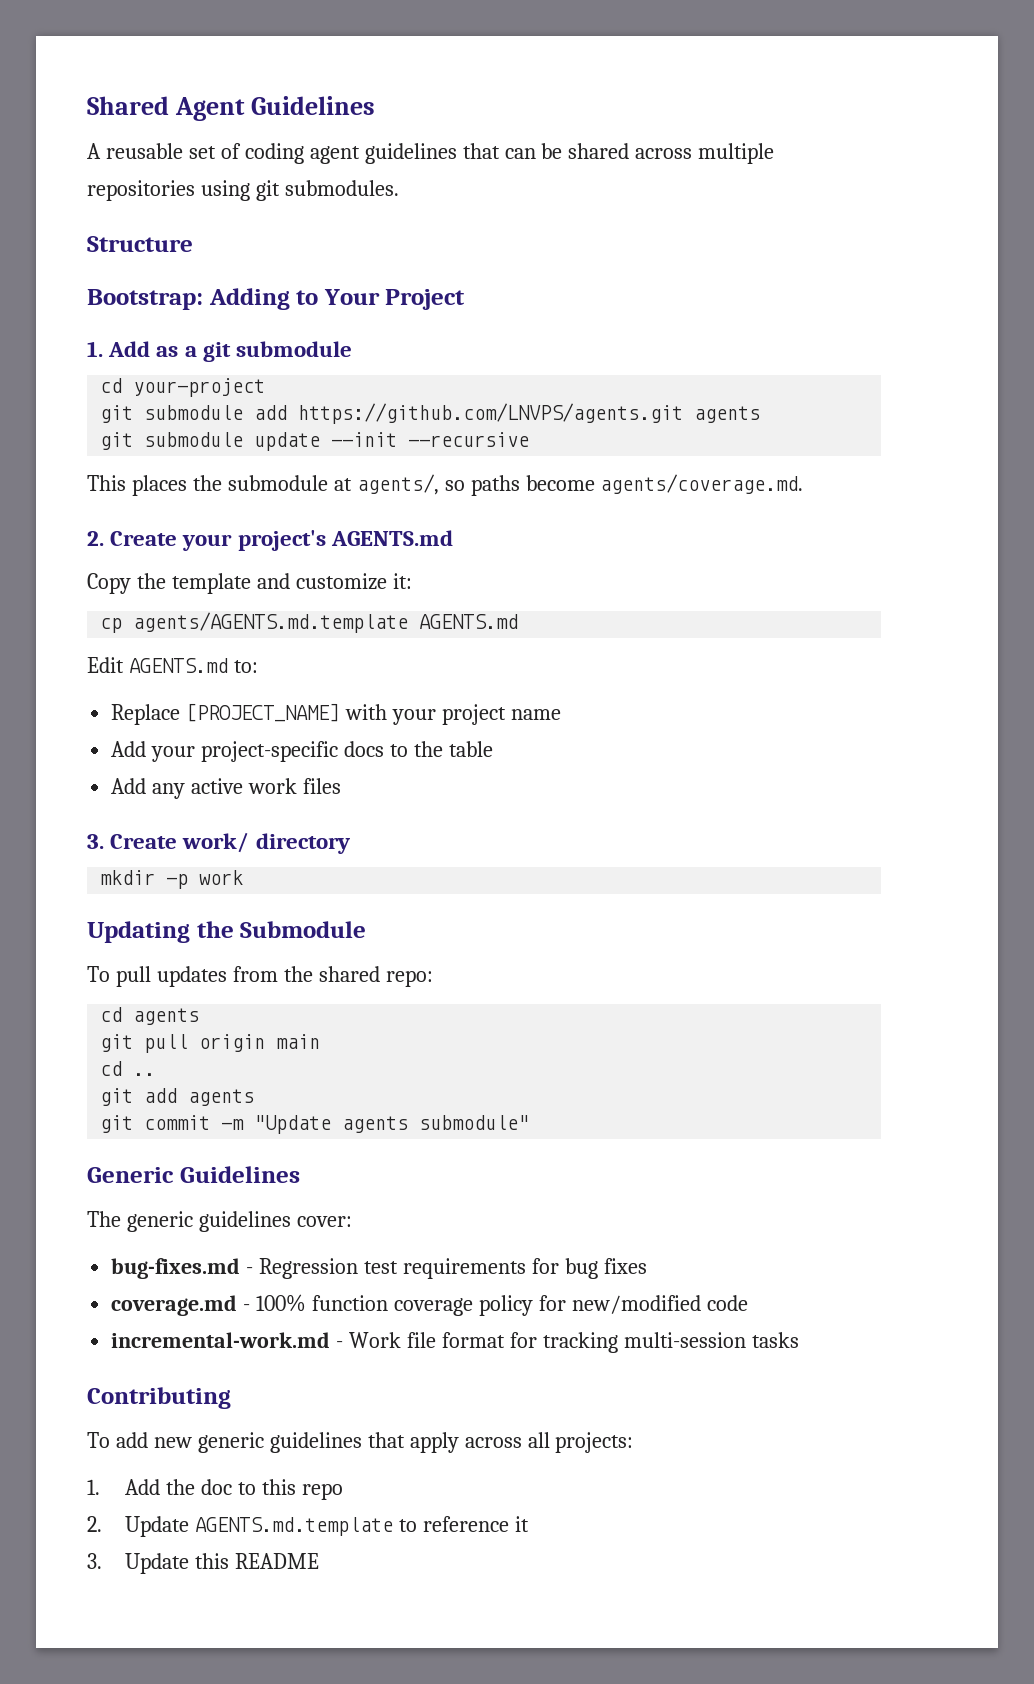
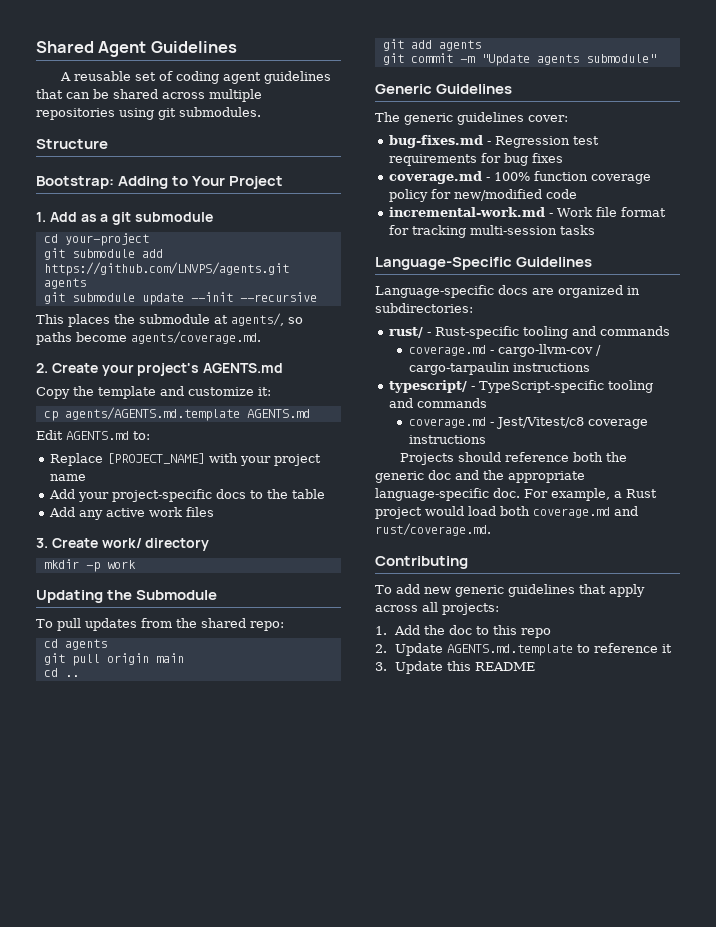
+ Language-Specific Guidelines
+ Language-specific docs are organized in subdirectories:
+ rust/ - Rust-specific tooling and commands
+ coverage.md - cargo-llvm-cov / cargo-tarpaulin instructions
+ typescript/ - TypeScript-specific tooling and commands
+ coverage.md - Jest/Vitest/c8 coverage instructions
+ Projects should reference both the generic doc and the appropriate language-specific doc. For example, a Rust project would load both coverage.md and rust/coverage.md.

